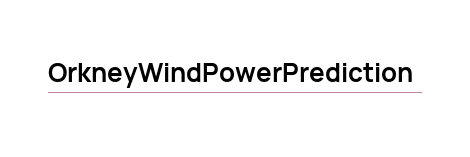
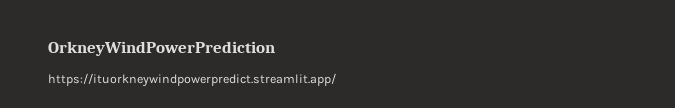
+ https://ituorkneywindpowerpredict.streamlit.app/

